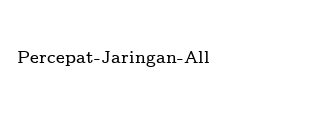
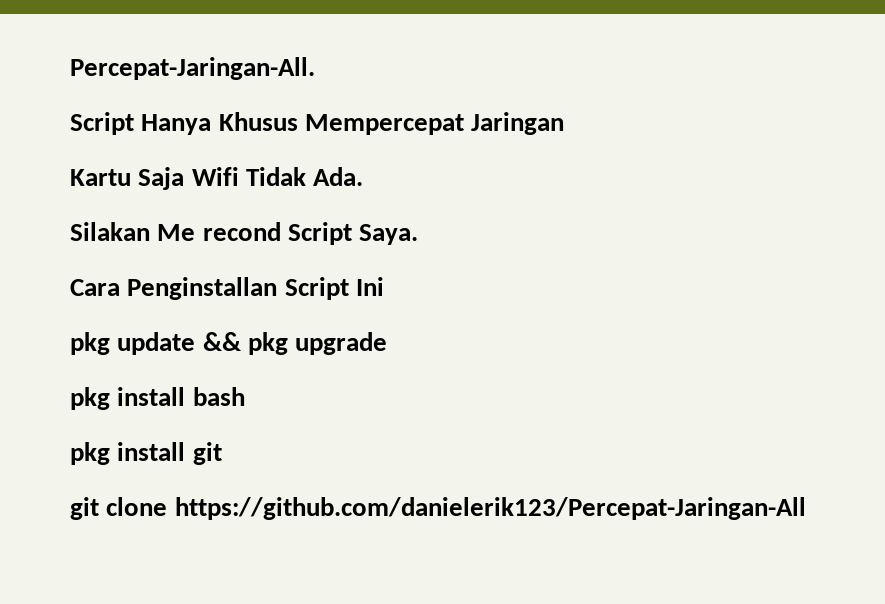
- Percepat-Jaringan-All
+ Percepat-Jaringan-All.
+ Script Hanya Khusus Mempercepat Jaringan
+ Kartu Saja Wifi Tidak Ada.
+ Silakan Me recond Script Saya.
+ Cara Penginstallan Script Ini
+ pkg update && pkg upgrade
+ pkg install bash
+ pkg install git
+ git clone https://github.com/danielerik123/Percepat-Jaringan-All

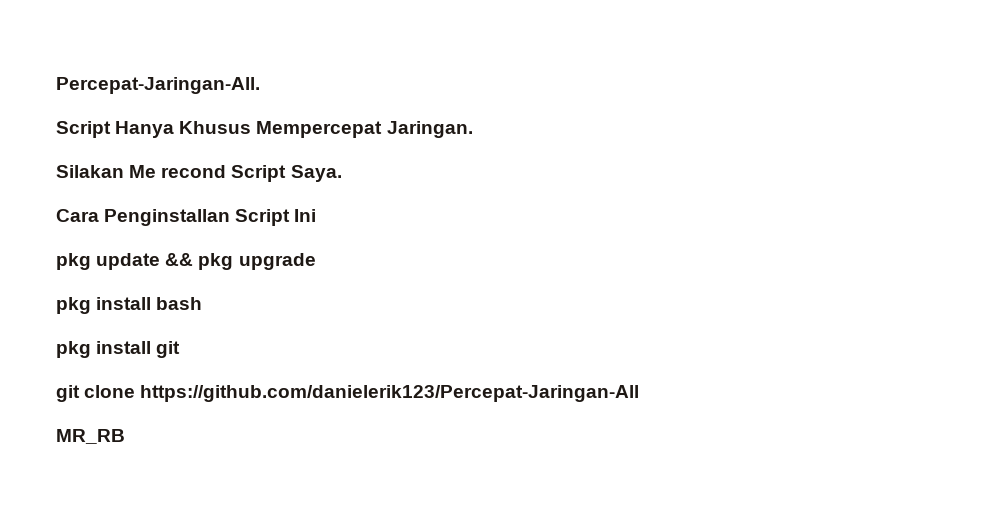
- Script Hanya Khusus Mempercepat Jaringan
- Kartu Saja Wifi Tidak Ada.
+ Script Hanya Khusus Mempercepat Jaringan.
+ MR_RB

